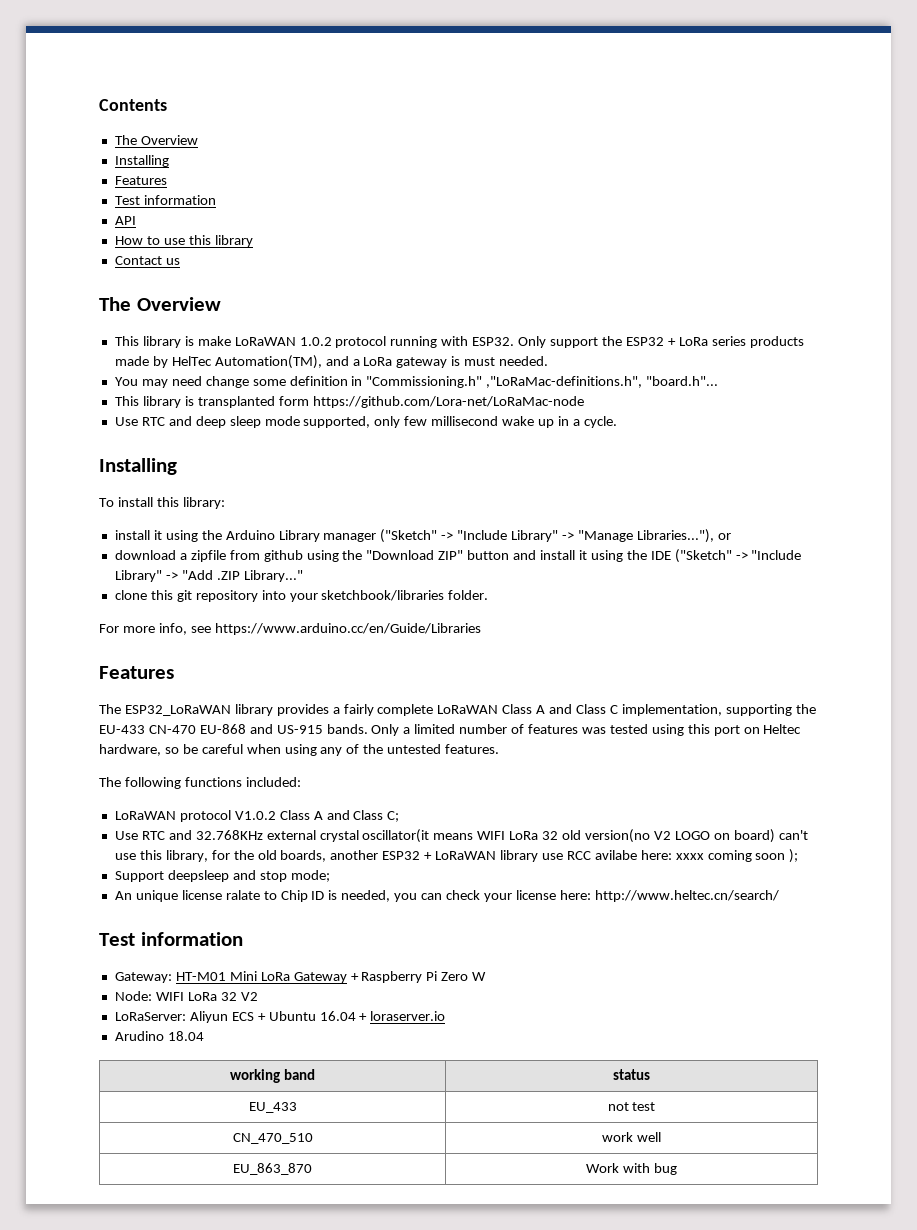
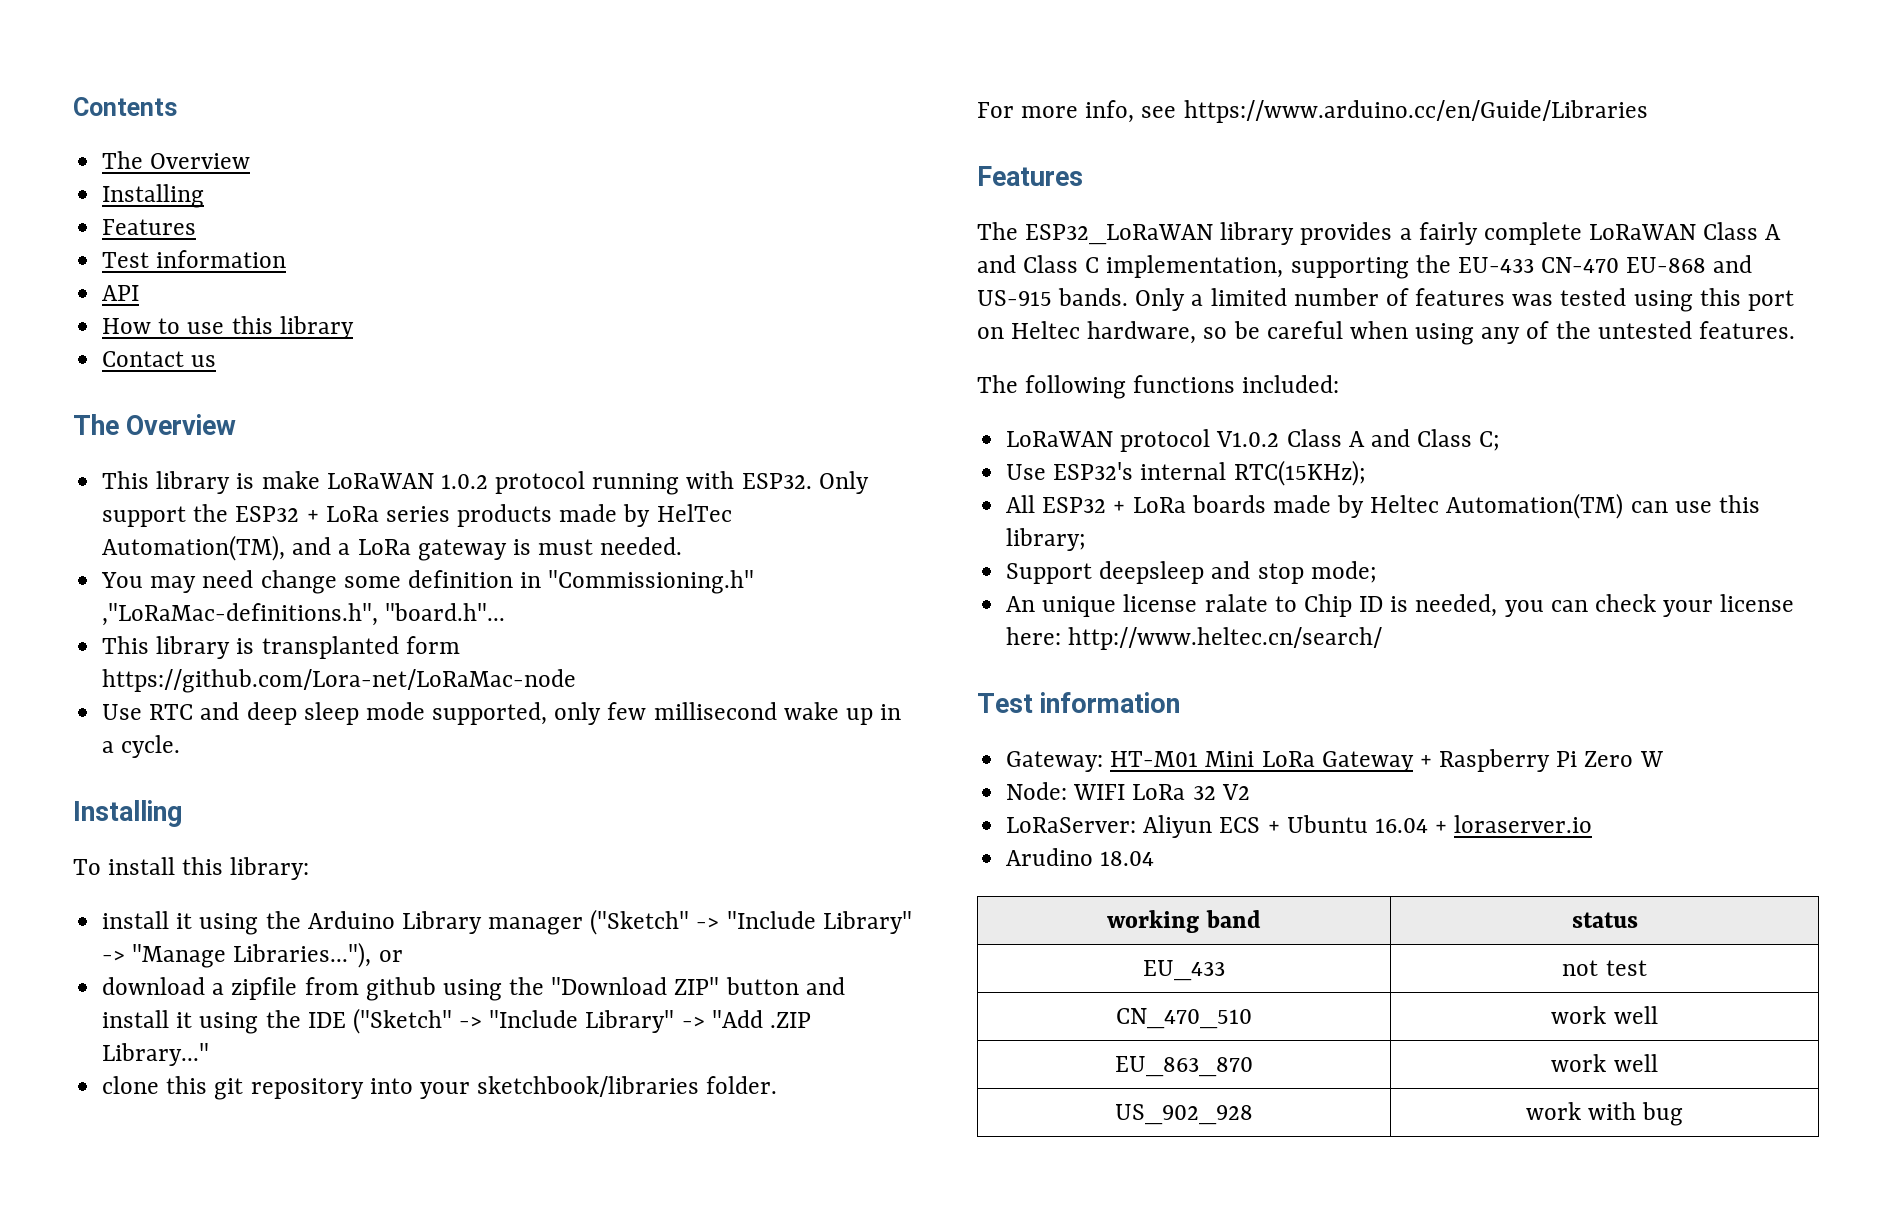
- Use RTC and 32.768KHz external crystal oscillator(it means WIFI LoRa 32 old version(no V2 LOGO on board) can't use this library, for the old boards, another ESP32 + LoRaWAN library use RCC avilabe here: xxxx coming soon );
+ Use ESP32's internal RTC(15KHz);
+ All ESP32 + LoRa boards made by Heltec Automation(TM) can use this library;
- EU_863_870 | Work with bug
+ EU_863_870 | work well
+ US_902_928 | work with bug

